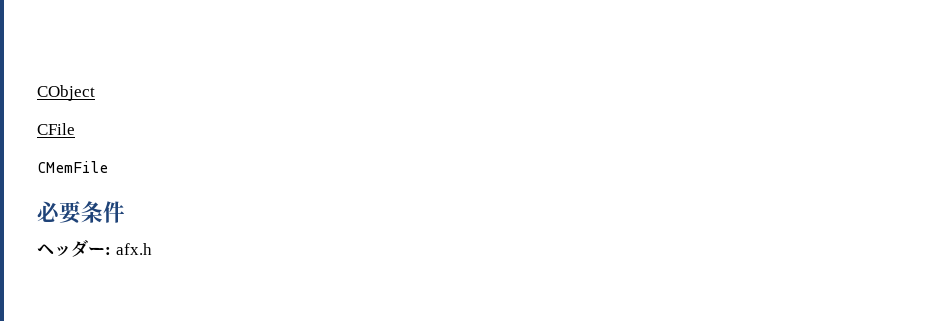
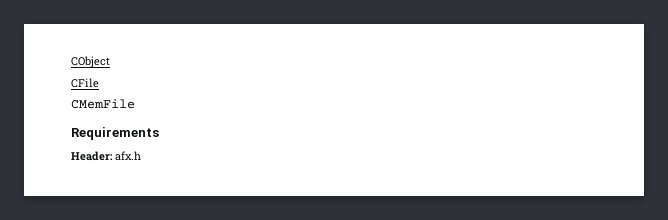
- 必要条件
- ヘッダー: afx.h
+ Requirements
+ Header: afx.h

